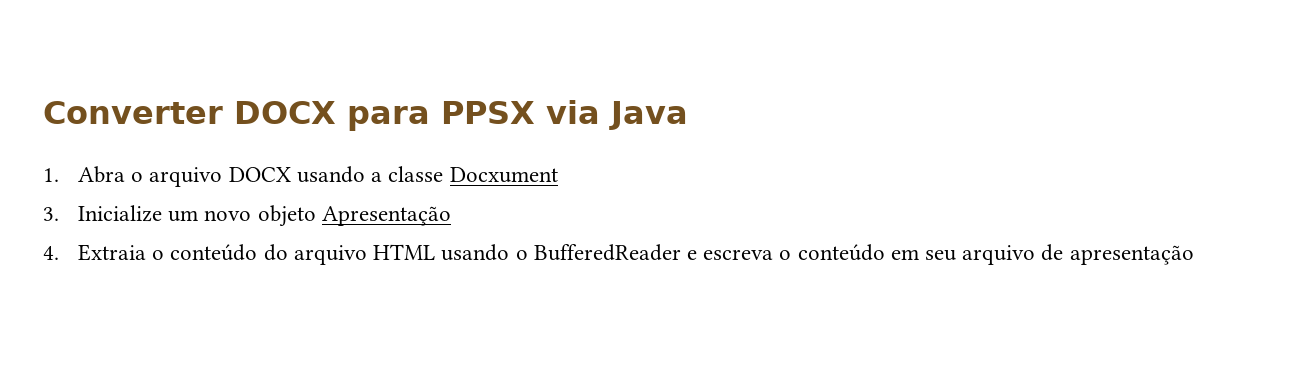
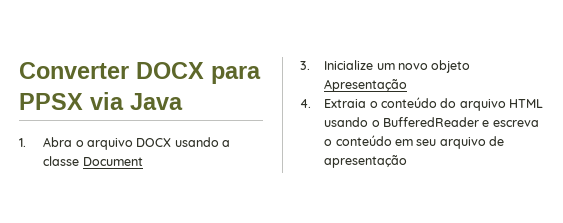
- 1. Abra o arquivo DOCX usando a classe Docxument
+ 1. Abra o arquivo DOCX usando a classe Document

